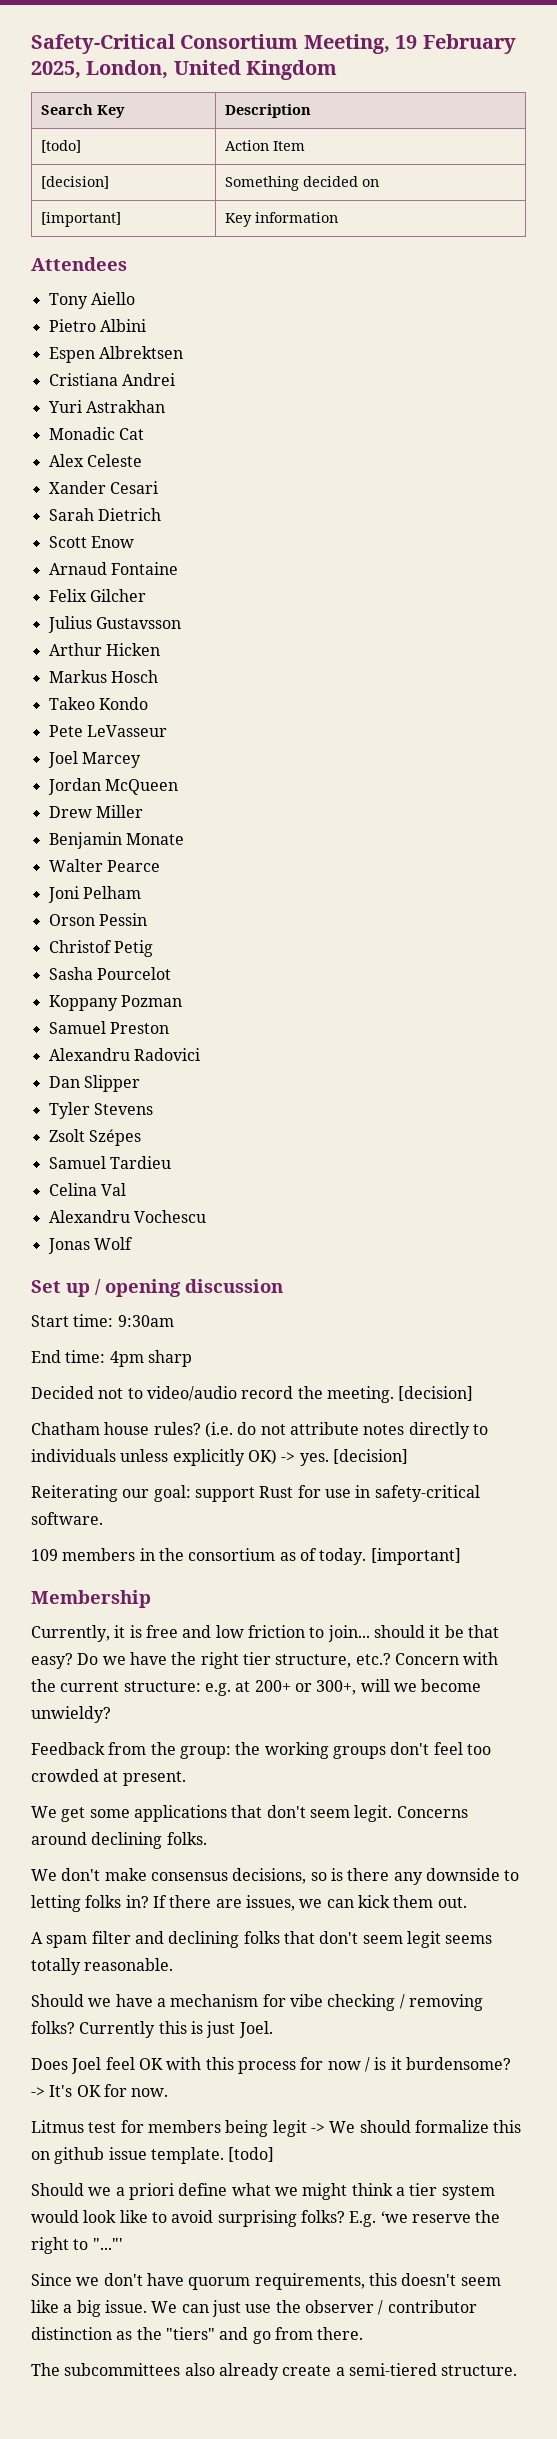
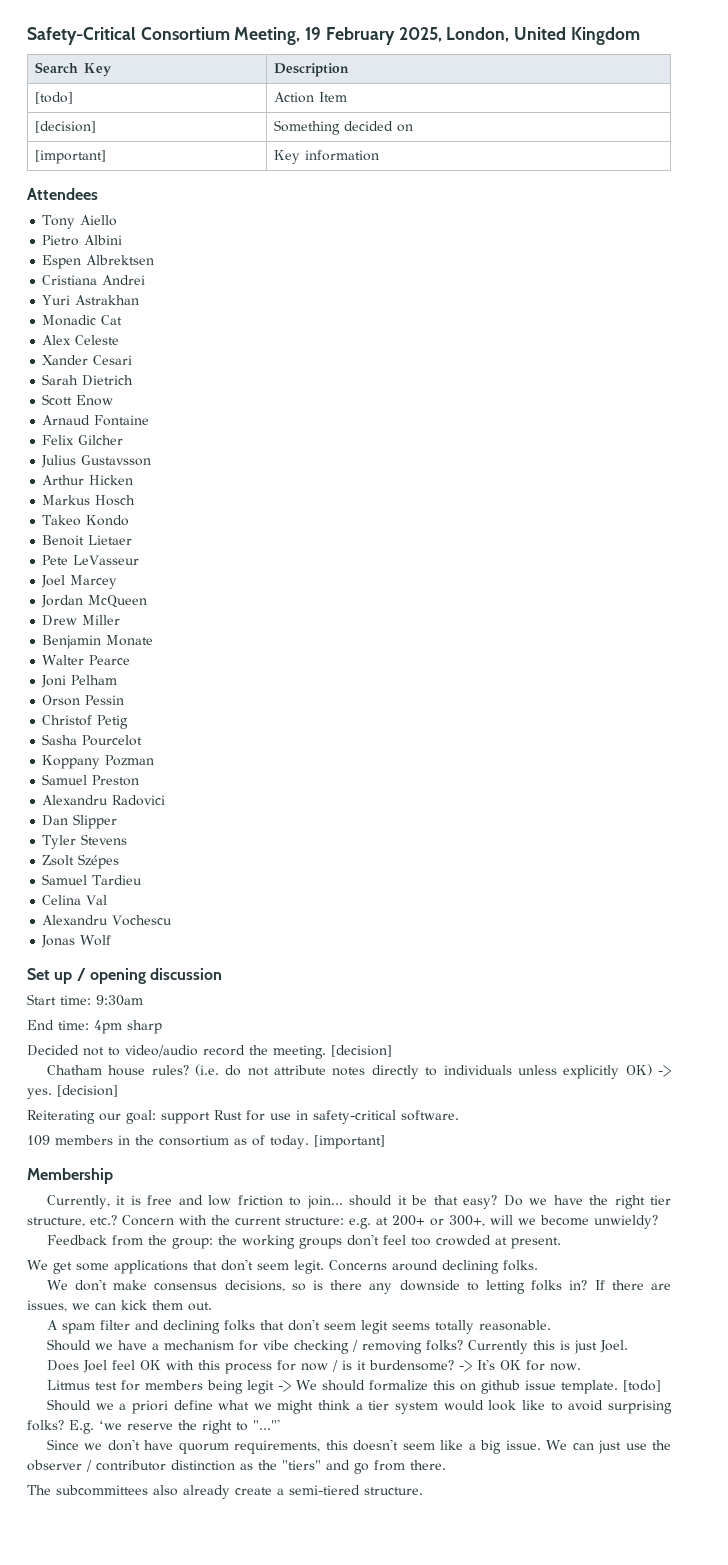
+ Benoit Lietaer

